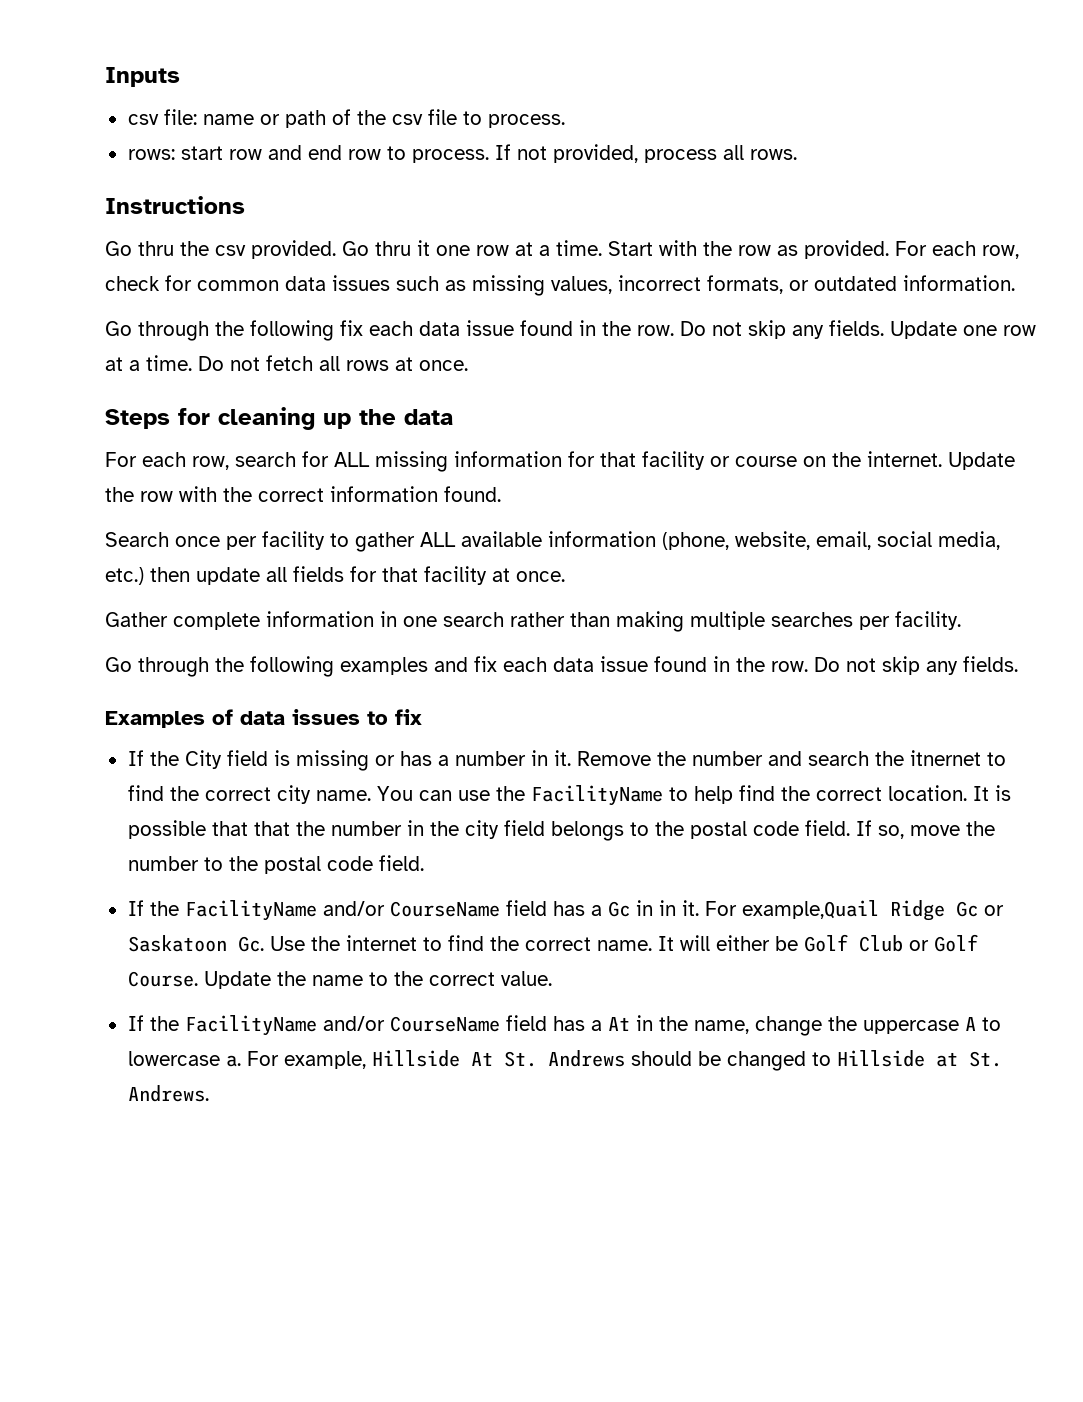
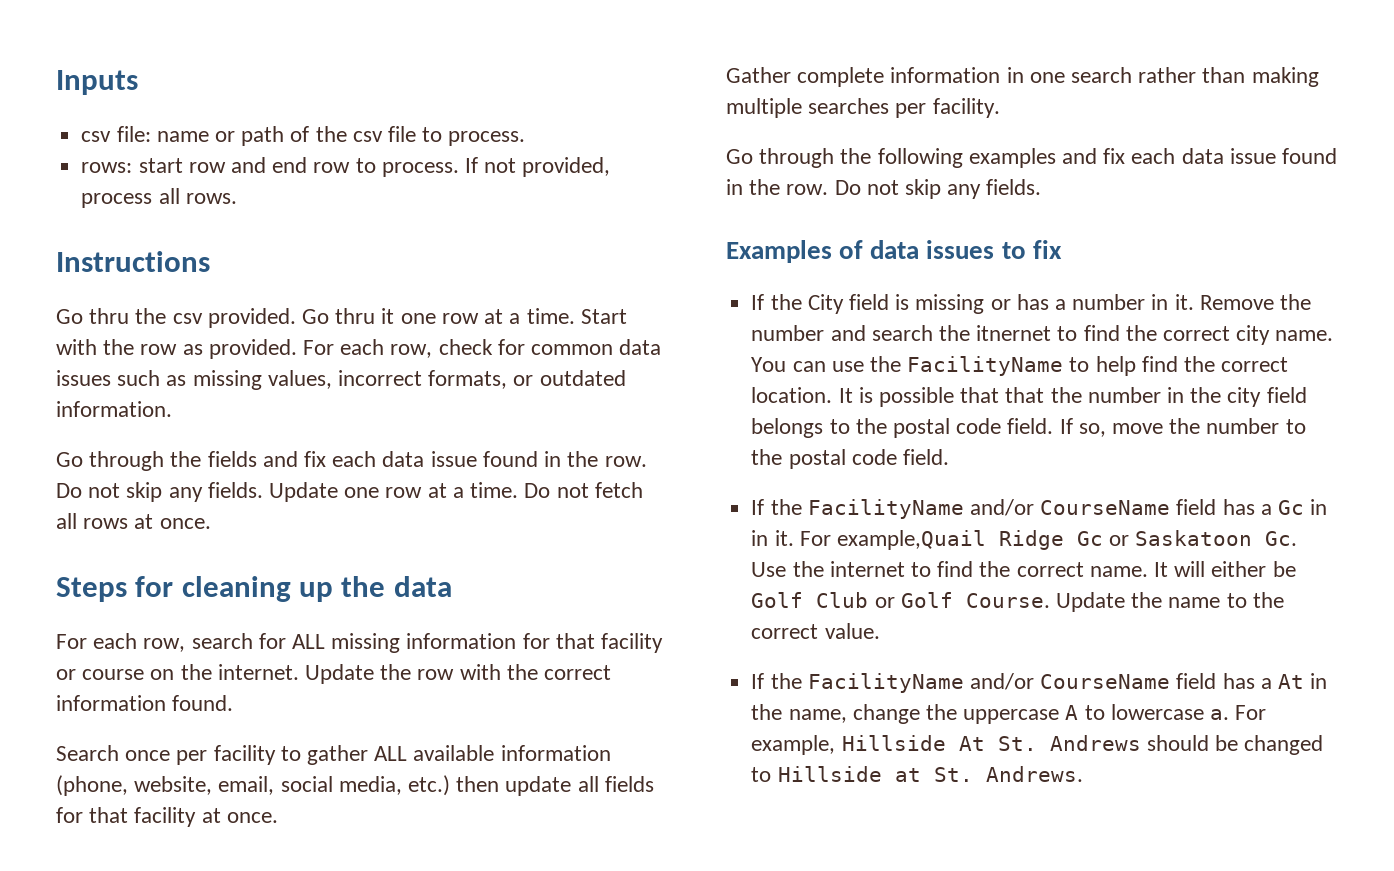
- Go through the following fix each data issue found in the row.
+ Go through the fields and fix each data issue found in the row.

